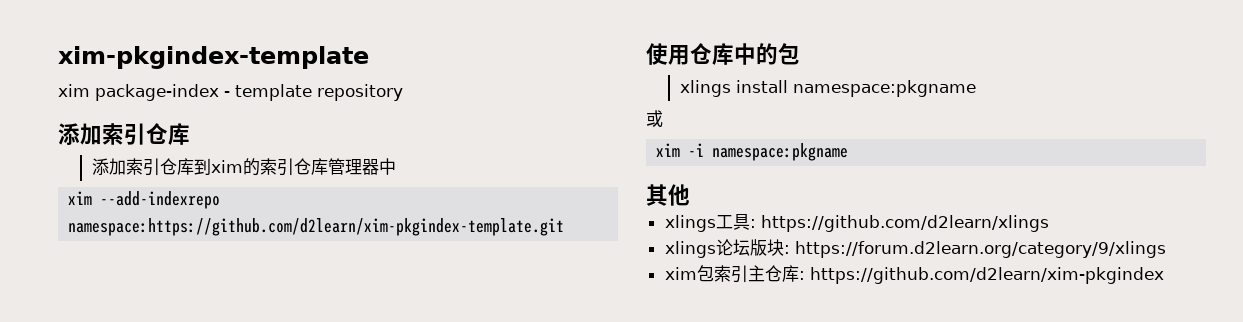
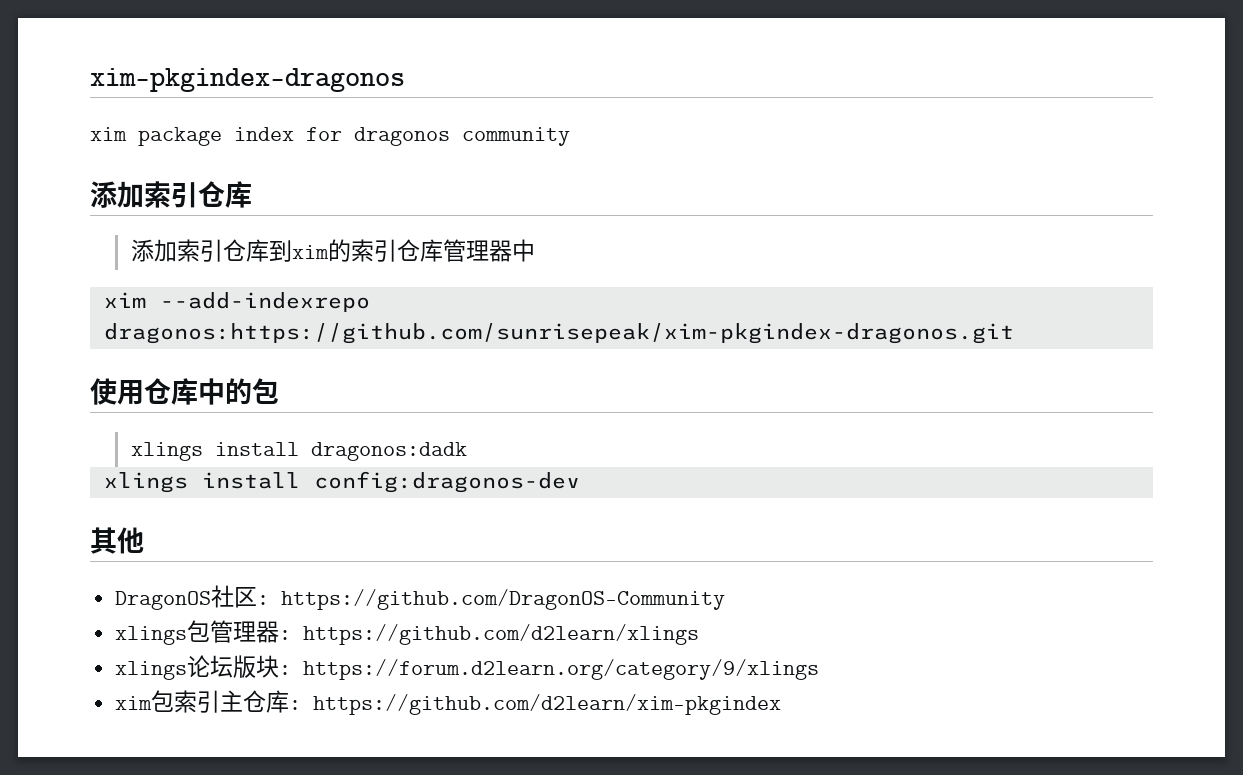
- xim-pkgindex-template
- xim package-index - template repository
+ xim-pkgindex-dragonos
+ xim package index for dragonos community
- xim --add-indexrepo namespace:https://github.com/d2learn/xim-pkgindex-template.git
+ xim --add-indexrepo dragonos:https://github.com/sunrisepeak/xim-pkgindex-dragonos.git
- xlings install namespace:pkgname
- 或
- xim -i namespace:pkgname
+ xlings install dragonos:dadk
+ xlings install config:dragonos-dev
  其他
- xlings工具: https://github.com/d2learn/xlings
+ DragonOS社区: https://github.com/DragonOS-Community
+ xlings包管理器: https://github.com/d2learn/xlings

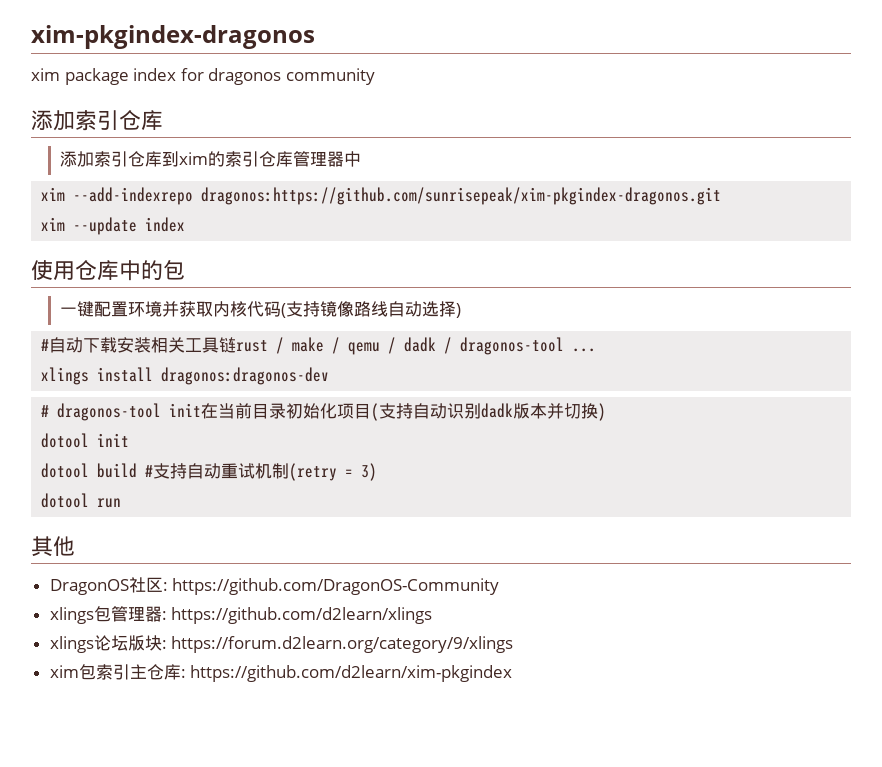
+ xim --update index
- xlings install dragonos:dadk
- xlings install config:dragonos-dev
+ 一键配置环境并获取内核代码(支持镜像路线自动选择)
+ #自动下载安装相关工具链rust / make / qemu / dadk / dragonos-tool ...
+ xlings install dragonos:dragonos-dev
+ # dragonos-tool init在当前目录初始化项目(支持自动识别dadk版本并切换)
+ dotool init
+ dotool build #支持自动重试机制(retry = 3)
+ dotool run

